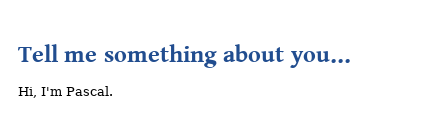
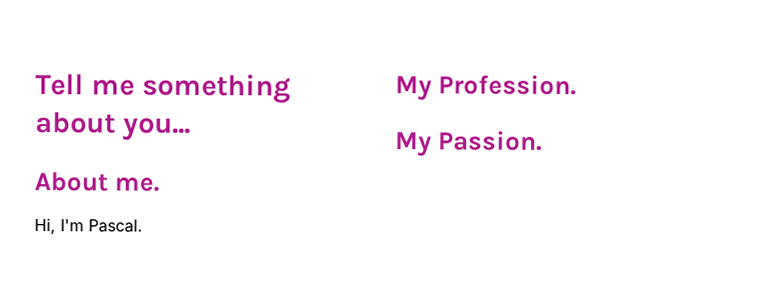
+ About me.
+ My Profession.
+ My Passion.

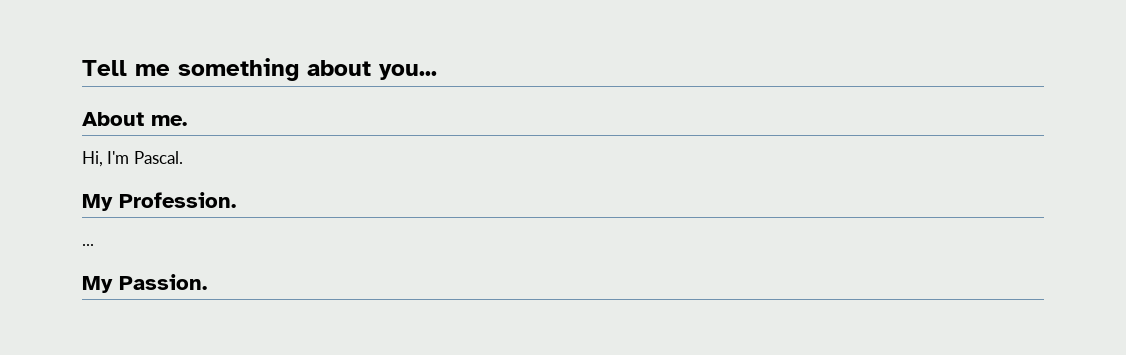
+ ...

